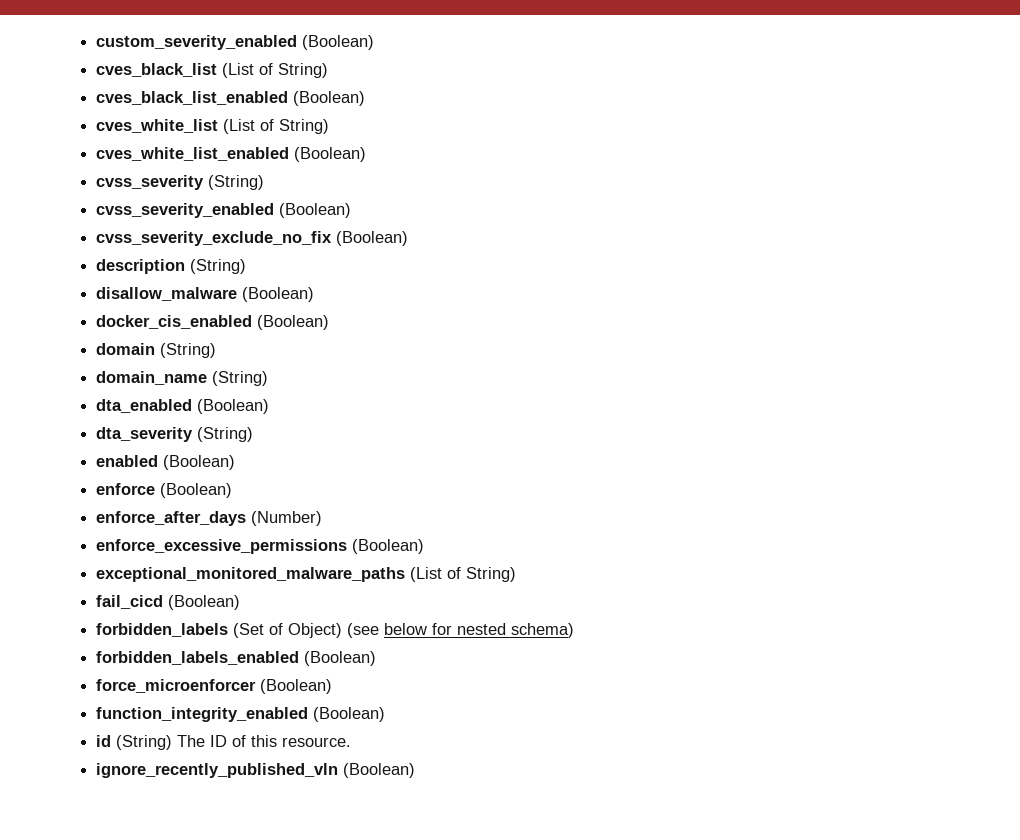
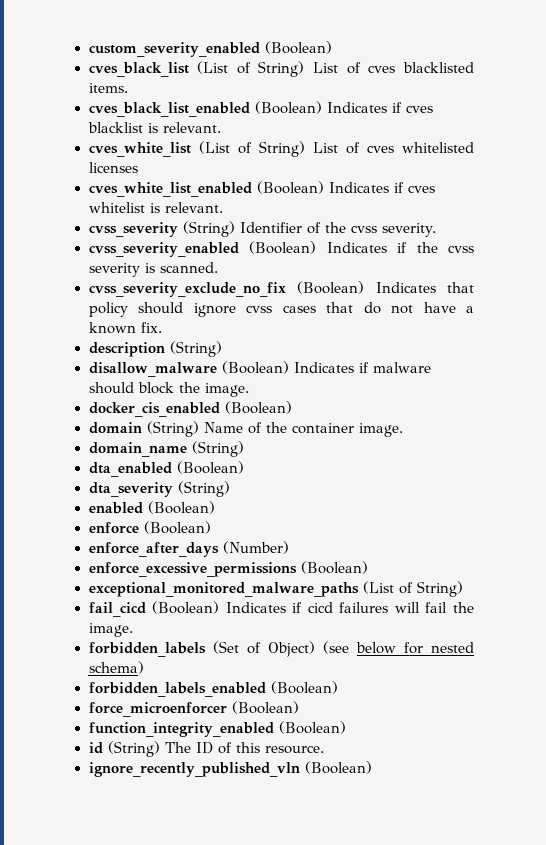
- cves_black_list (List of String)
- cves_black_list_enabled (Boolean)
- cves_white_list (List of String)
- cves_white_list_enabled (Boolean)
- cvss_severity (String)
- cvss_severity_enabled (Boolean)
- cvss_severity_exclude_no_fix (Boolean)
+ cves_black_list (List of String) List of cves blacklisted items.
+ cves_black_list_enabled (Boolean) Indicates if cves blacklist is relevant.
+ cves_white_list (List of String) List of cves whitelisted licenses
+ cves_white_list_enabled (Boolean) Indicates if cves whitelist is relevant.
+ cvss_severity (String) Identifier of the cvss severity.
+ cvss_severity_enabled (Boolean) Indicates if the cvss severity is scanned.
+ cvss_severity_exclude_no_fix (Boolean) Indicates that policy should ignore cvss cases that do not have a known fix.
  description (String)
- disallow_malware (Boolean)
+ disallow_malware (Boolean) Indicates if malware should block the image.
- domain (String)
+ domain (String) Name of the container image.
- fail_cicd (Boolean)
+ fail_cicd (Boolean) Indicates if cicd failures will fail the image.

